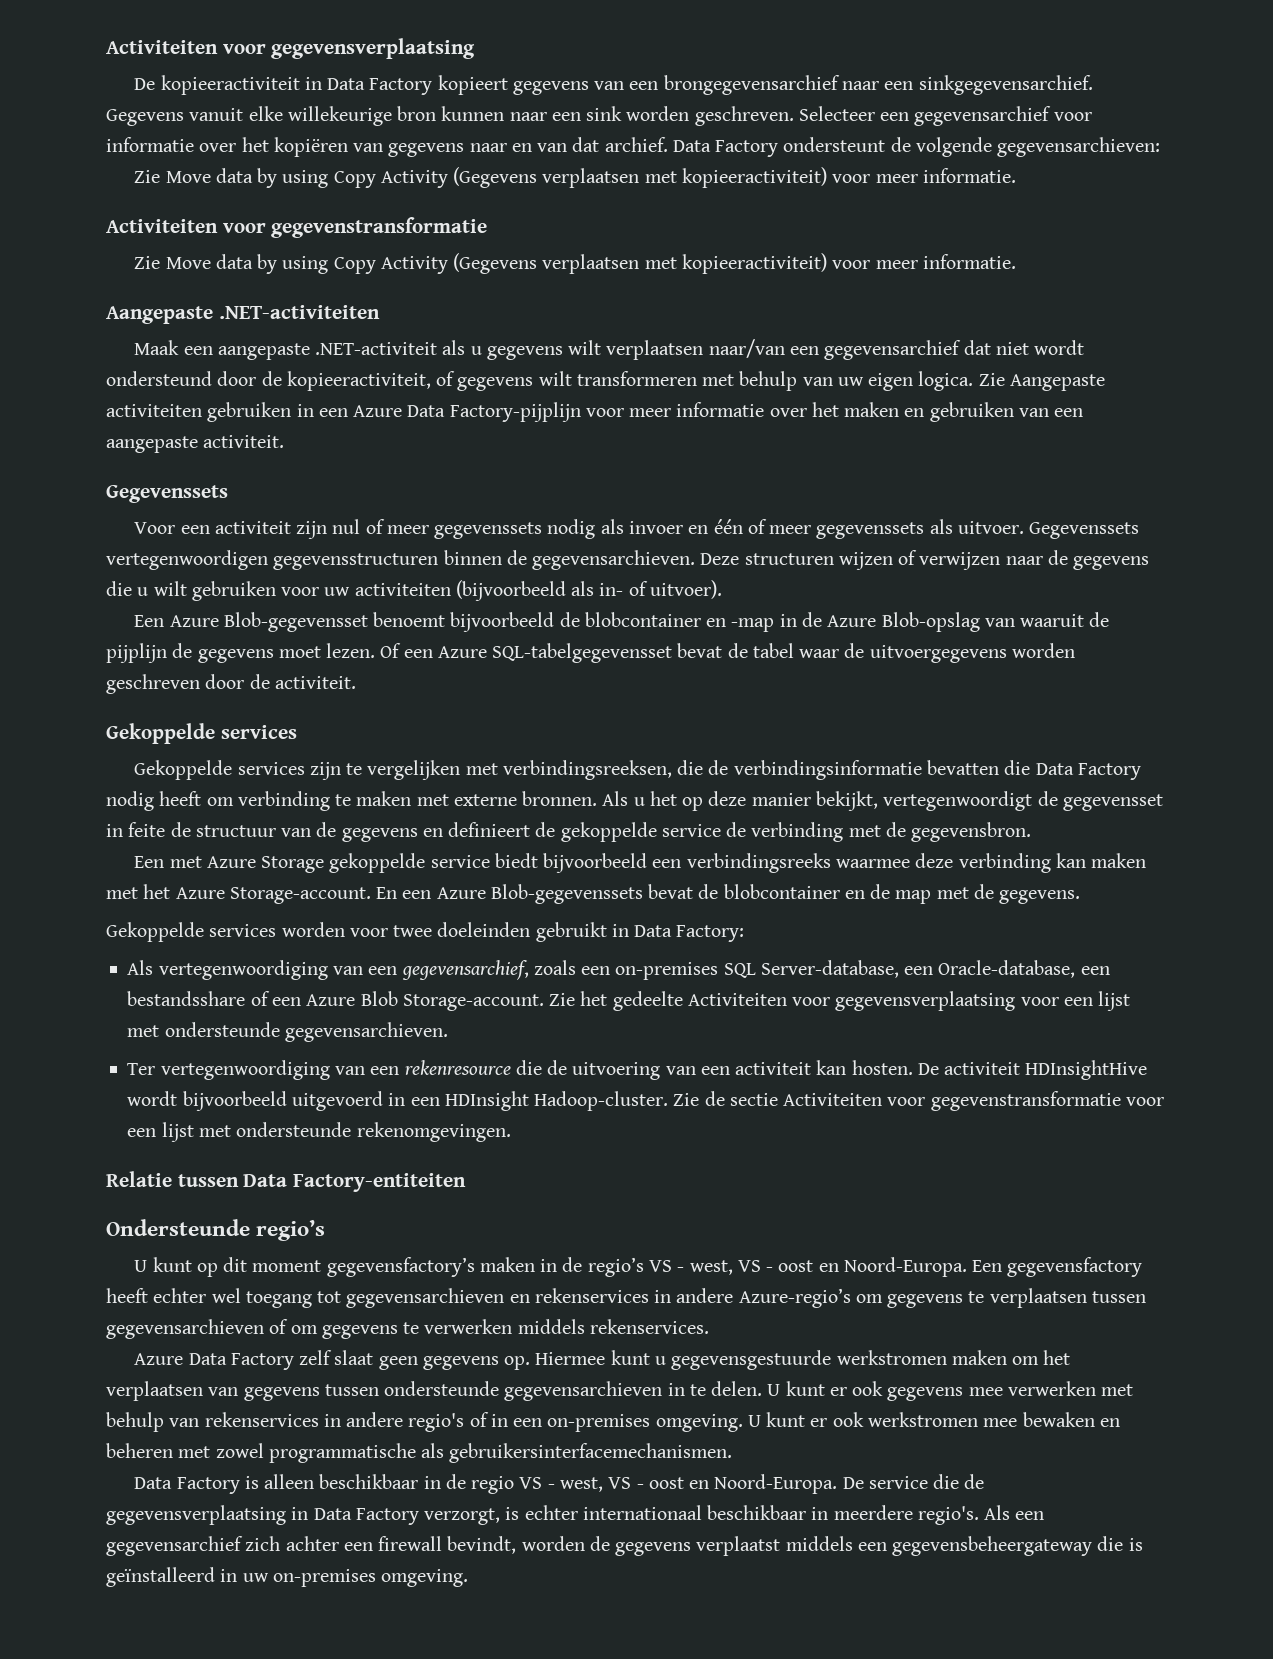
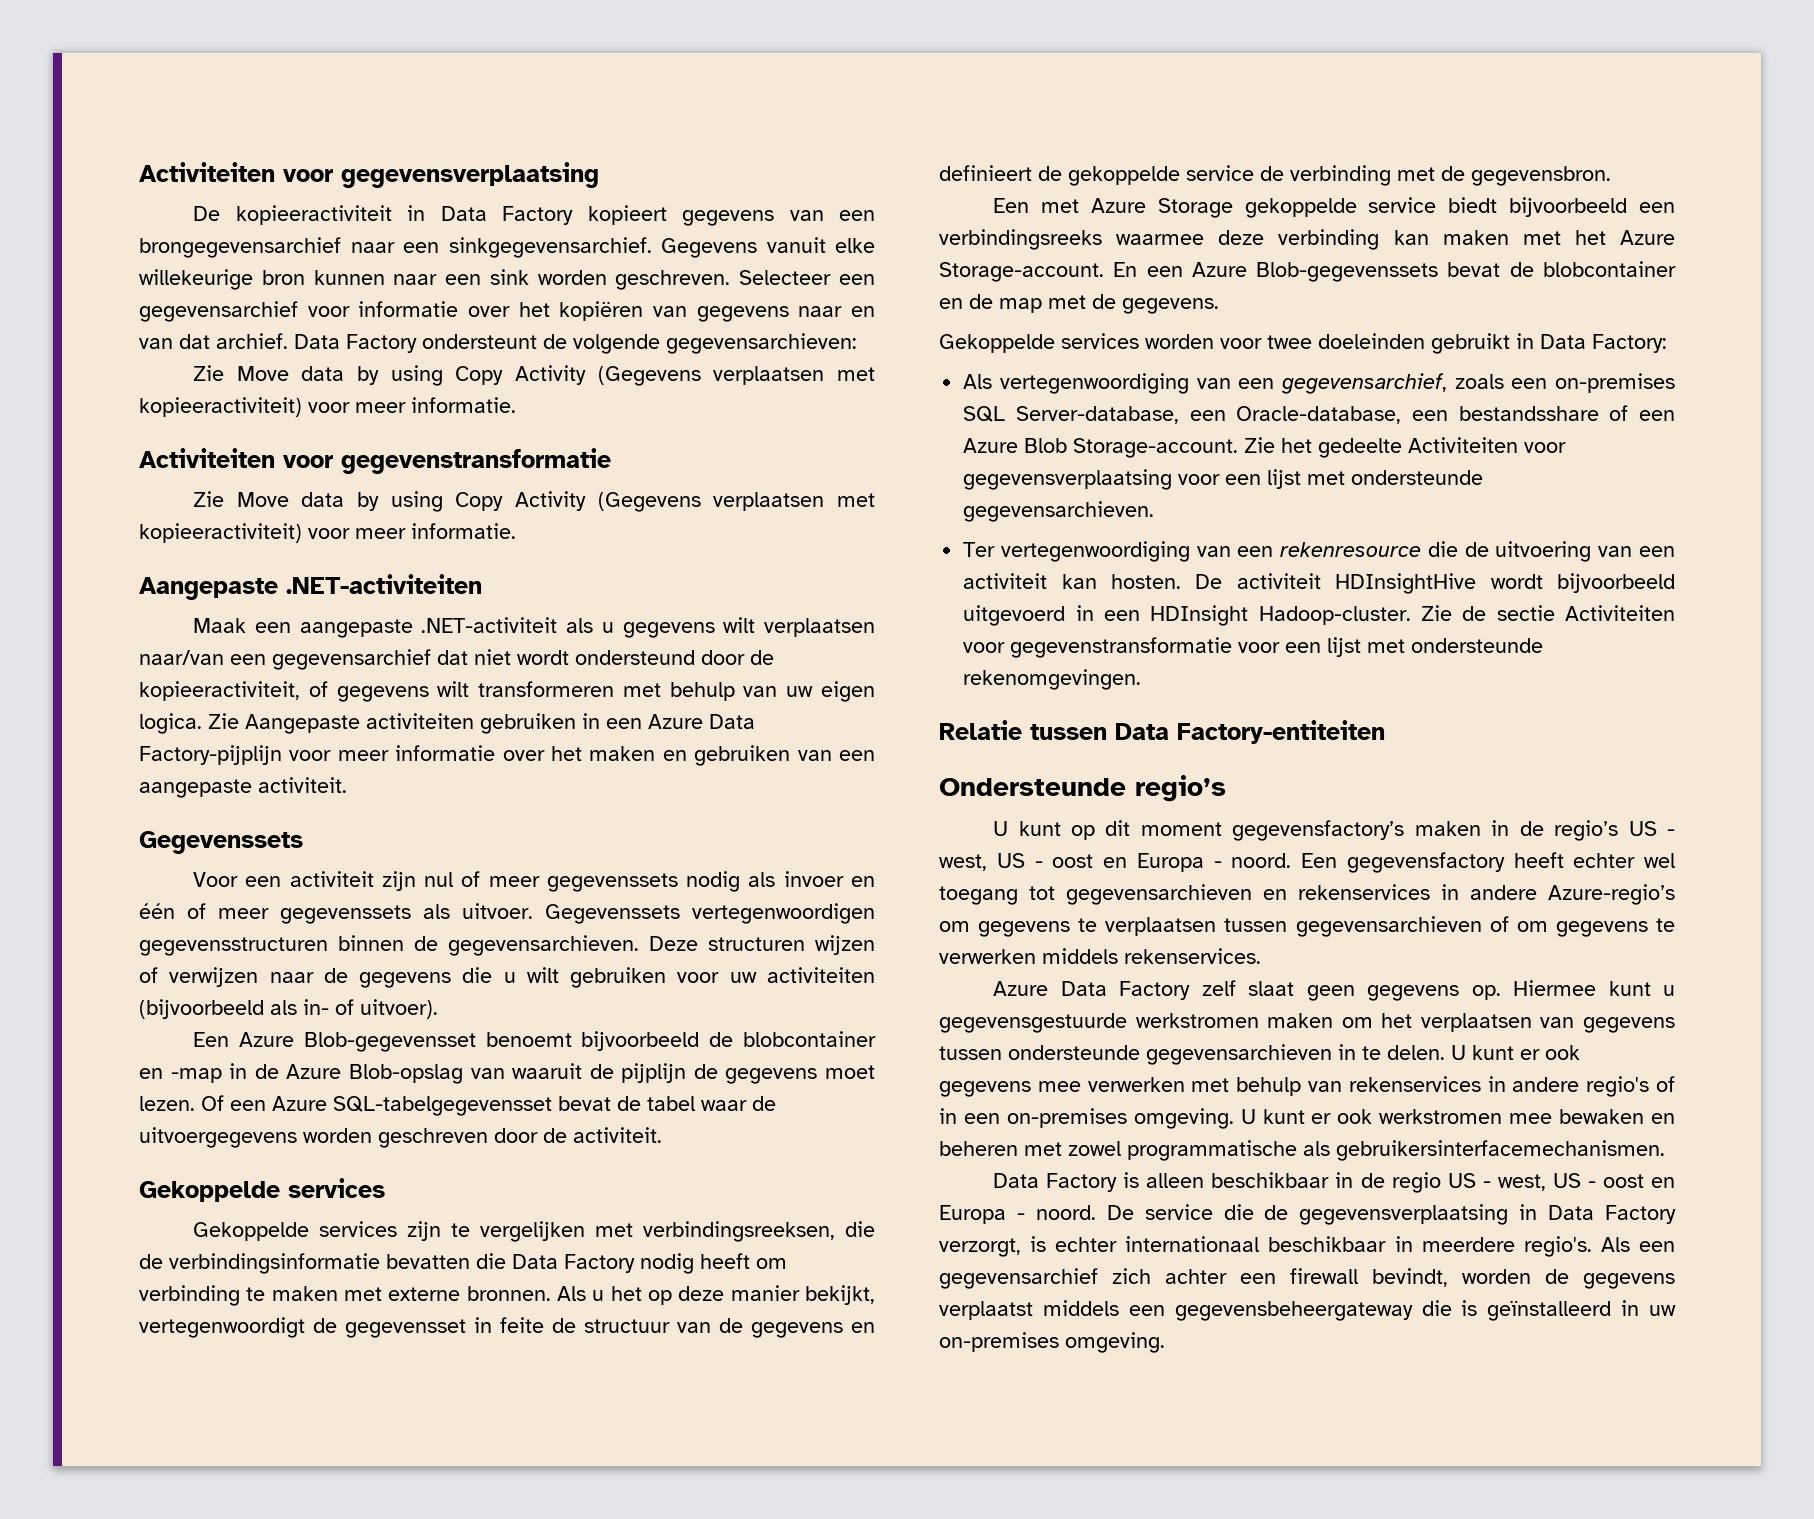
- U kunt op dit moment gegevensfactory’s maken in de regio’s VS - west, VS - oost en Noord-Europa.
+ U kunt op dit moment gegevensfactory’s maken in de regio’s US - west, US - oost en Europa - noord.
- Data Factory is alleen beschikbaar in de regio VS - west, VS - oost en Noord-Europa.
+ Data Factory is alleen beschikbaar in de regio US - west, US - oost en Europa - noord.

